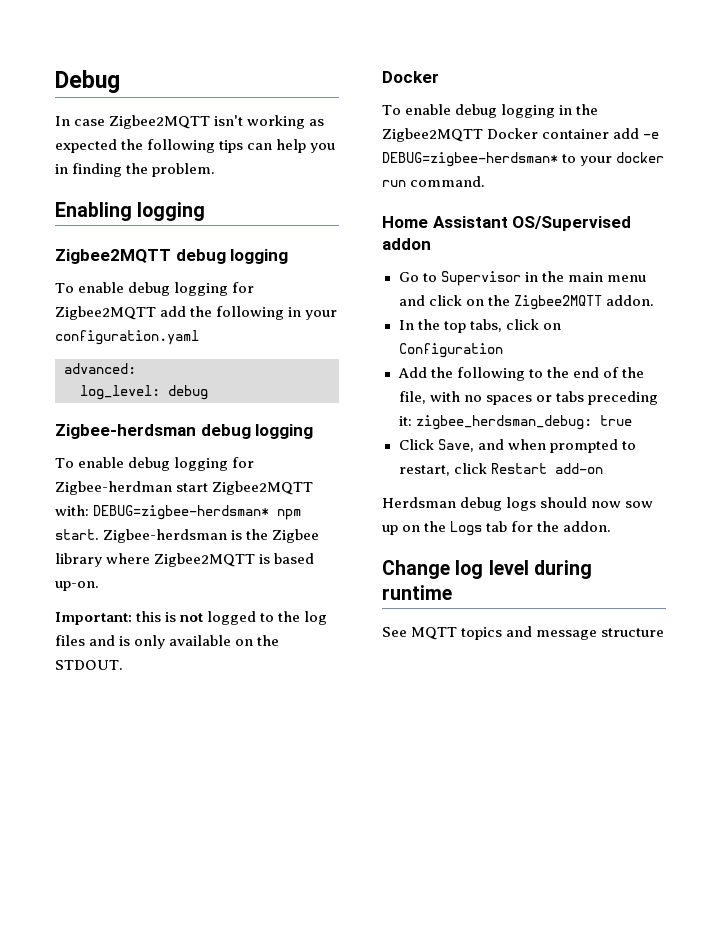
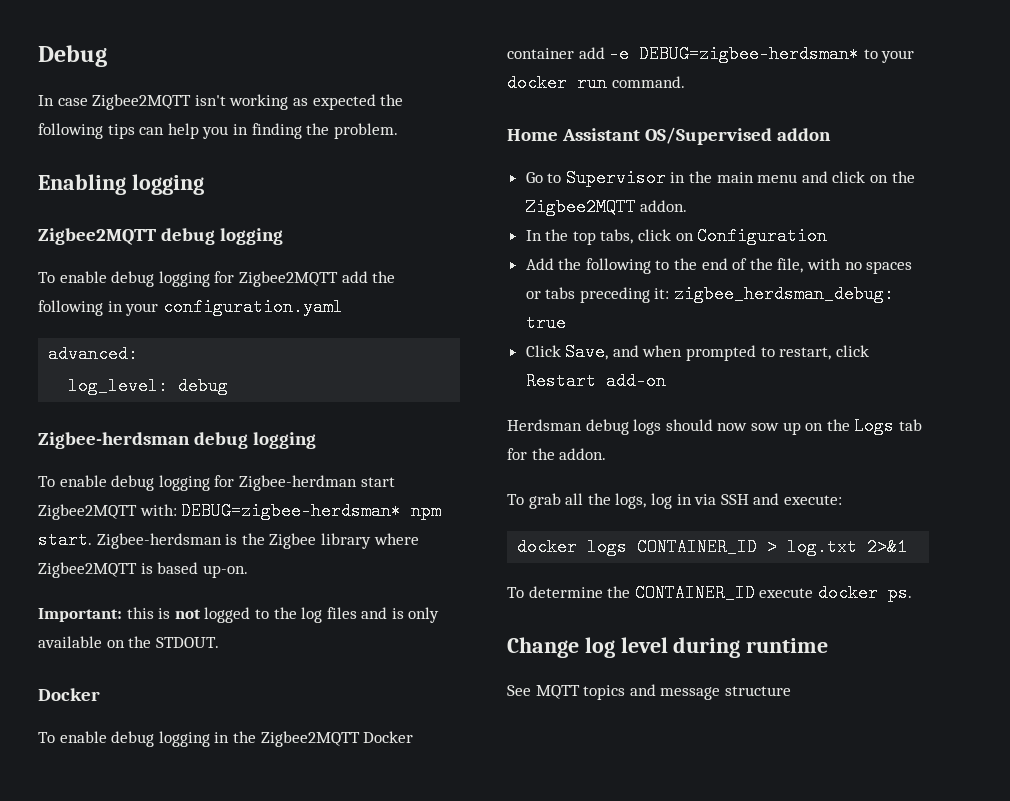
+ To grab all the logs, log in via SSH and execute:
+ docker logs CONTAINER_ID > log.txt 2>&1
+ To determine the CONTAINER_ID execute docker ps.

